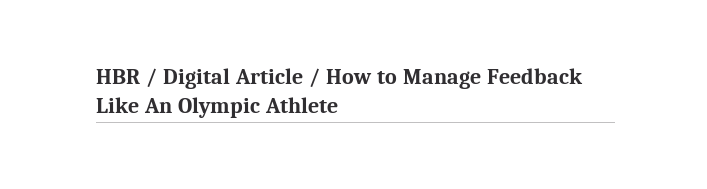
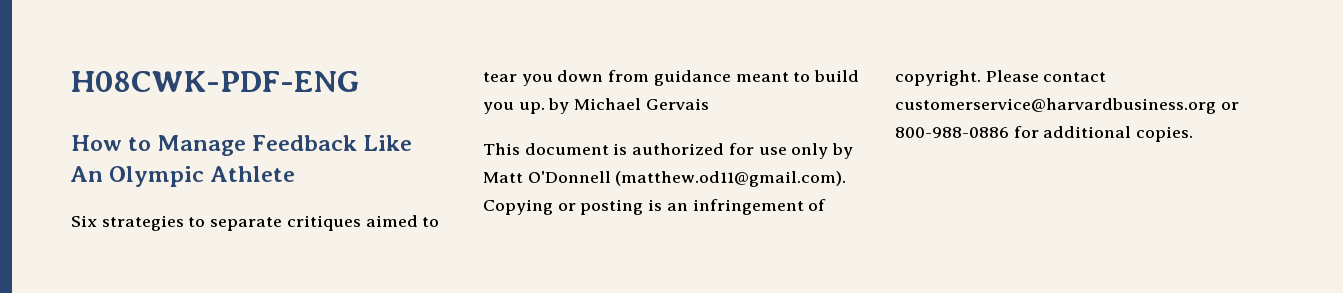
- HBR / Digital Article / How to Manage Feedback Like An Olympic Athlete
+ H08CWK-PDF-ENG
+ How to Manage Feedback Like An Olympic Athlete
+ Six strategies to separate critiques aimed to tear you down from guidance meant to build you up. by Michael Gervais
+ This document is authorized for use only by Matt O'Donnell (matthew.od11@gmail.com). Copying or posting is an infringement of copyright. Please contact customerservice@harvardbusiness.org or 800-988-0886 for additional copies.

